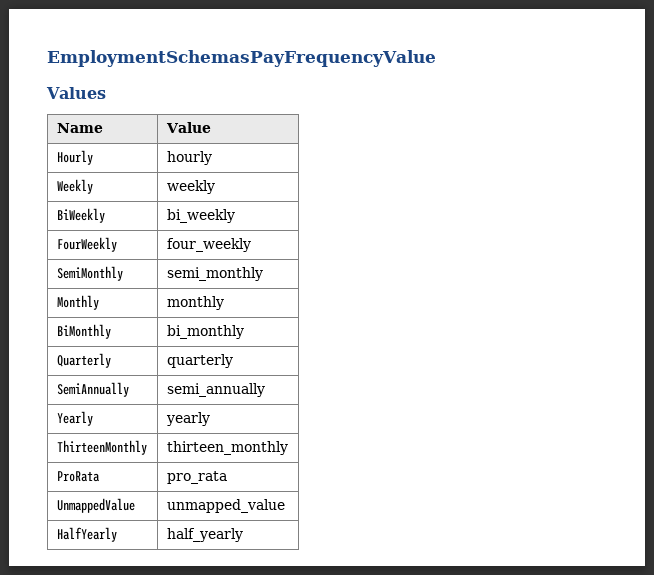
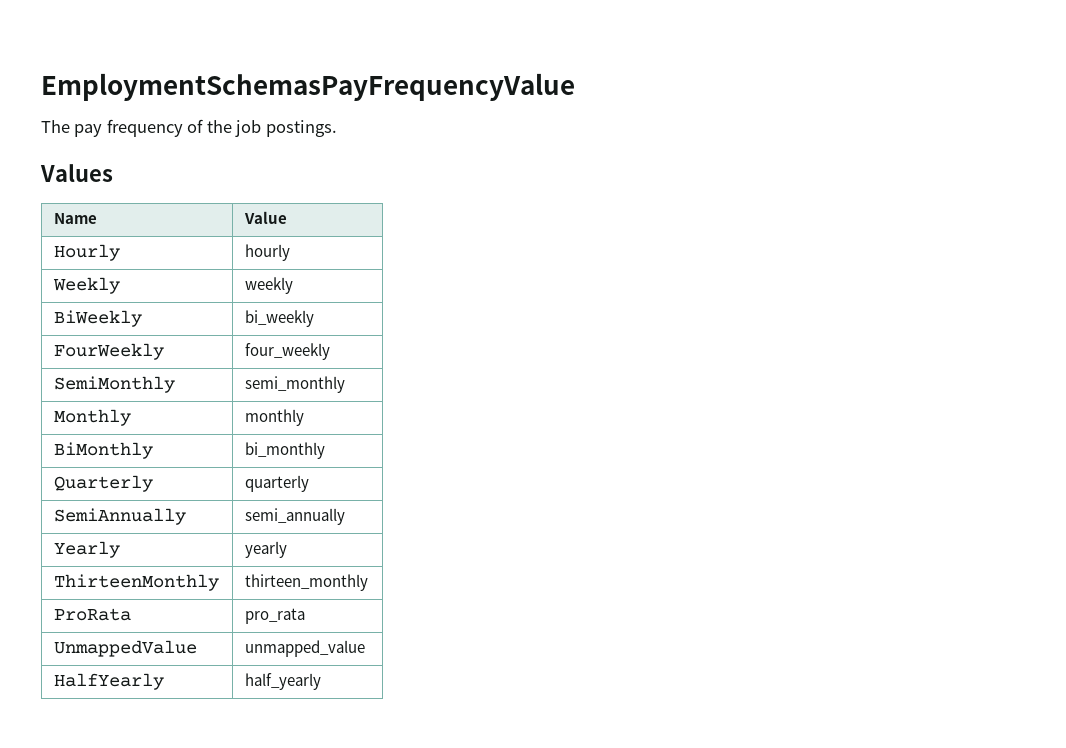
+ The pay frequency of the job postings.

